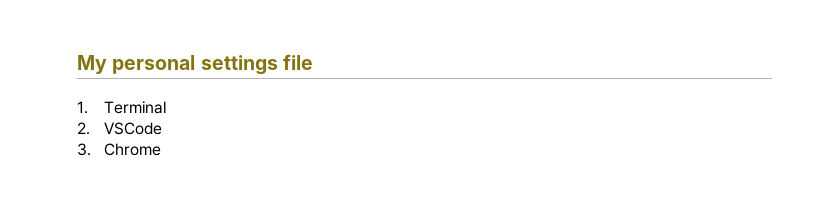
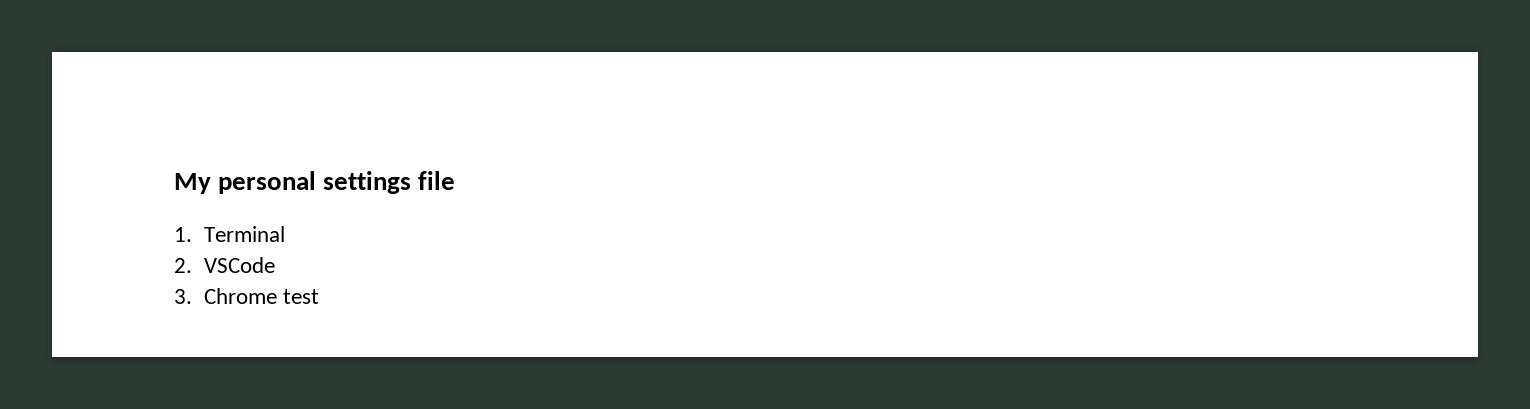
- 3. Chrome
+ 3. Chrome test

